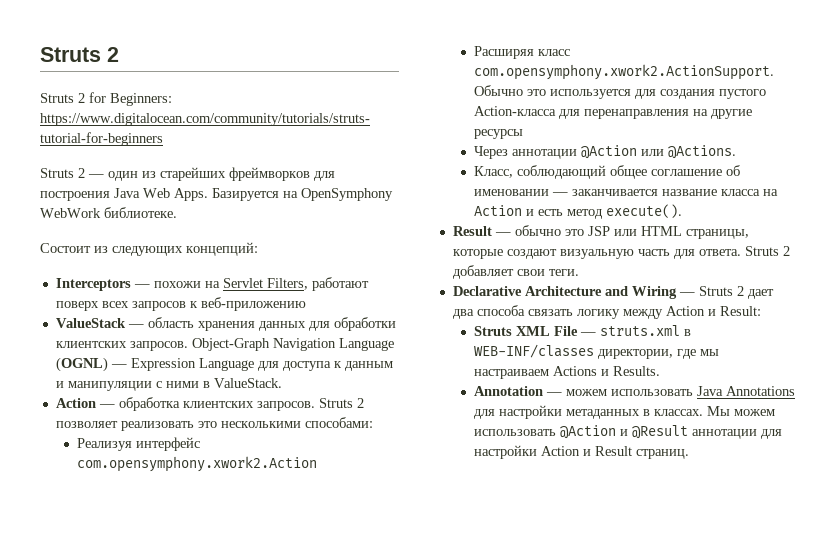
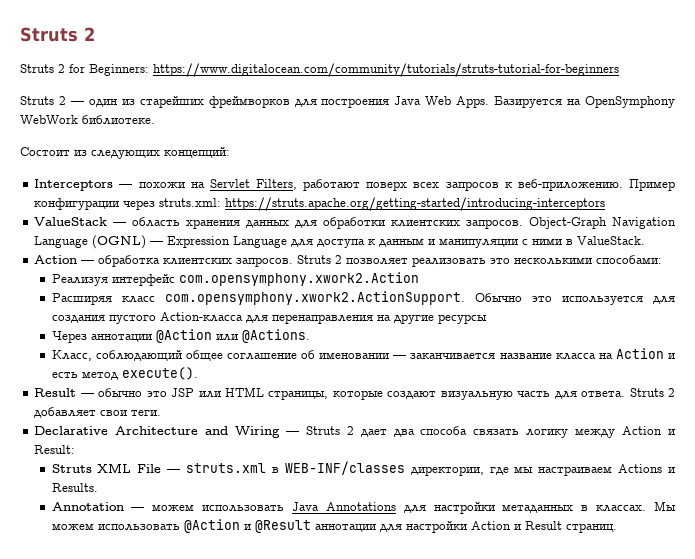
- Interceptors — похожи на Servlet Filters, работают поверх всех запросов к веб-приложению
+ Interceptors — похожи на Servlet Filters, работают поверх всех запросов к веб-приложению. Пример конфигурации через struts.xml: https://struts.apache.org/getting-started/introducing-interceptors

